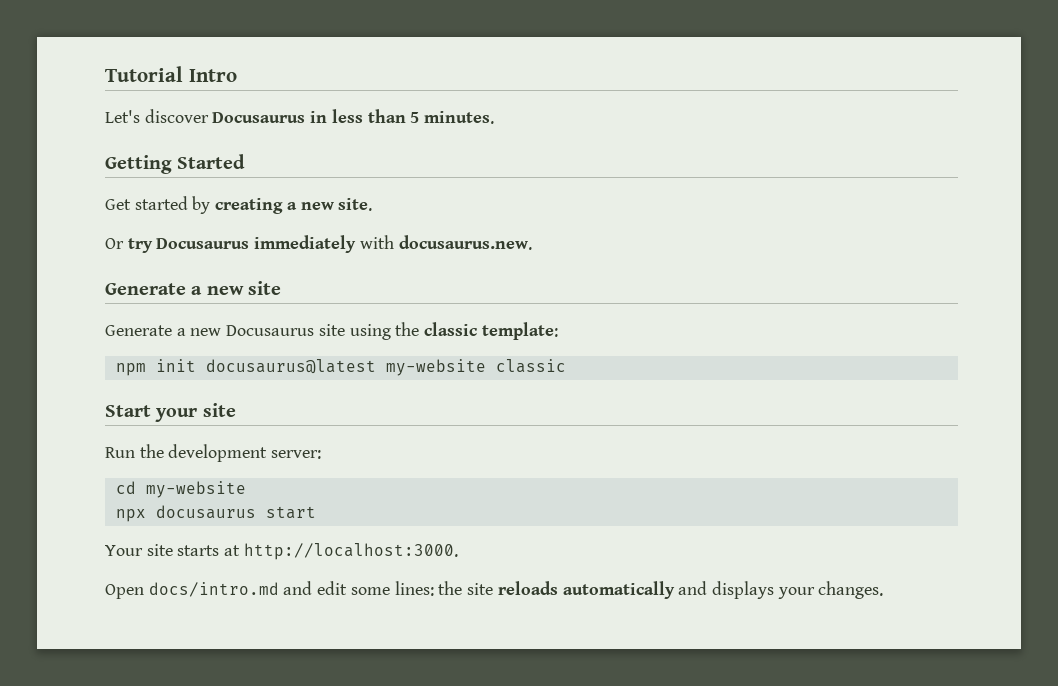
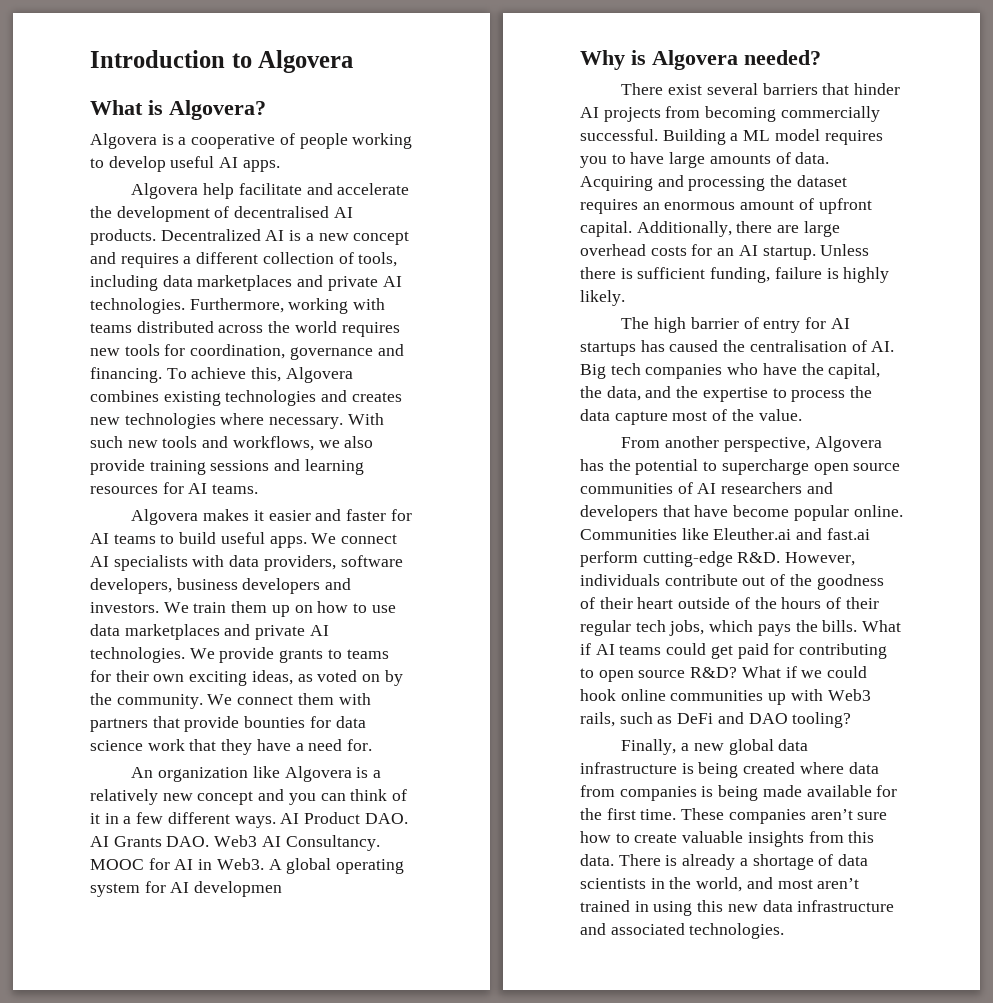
- Tutorial Intro
- Let's discover Docusaurus in less than 5 minutes.
- Getting Started
- Get started by creating a new site.
- Or try Docusaurus immediately with docusaurus.new.
- Generate a new site
- Generate a new Docusaurus site using the classic template:
- npm init docusaurus@latest my-website classic
- Start your site
- Run the development server:
- cd my-website
- npx docusaurus start
- Your site starts at http://localhost:3000.
- Open docs/intro.md and edit some lines: the site reloads automatically and displays your changes.
+ Introduction to Algovera
+ What is Algovera?
+ Algovera is a cooperative of people working to develop useful AI apps.
+ Algovera help facilitate and accelerate the development of decentralised AI products. Decentralized AI is a new concept and requires a different collection of tools, including data marketplaces and private AI technologies. Furthermore, working with teams distributed across the world requires new tools for coordination, governance and financing. To achieve this, Algovera combines existing technologies and creates new technologies where necessary. With such new tools and workflows, we also provide training sessions and learning resources for AI teams.
+ Algovera makes it easier and faster for AI teams to build useful apps. We connect AI specialists with data providers, software developers, business developers and investors. We train them up on how to use data marketplaces and private AI technologies. We provide grants to teams for their own exciting ideas, as voted on by the community. We connect them with partners that provide bounties for data science work that they have a need for.
+ An organization like Algovera is a relatively new concept and you can think of it in a few different ways. AI Product DAO. AI Grants DAO. Web3 AI Consultancy. MOOC for AI in Web3. A global operating system for AI developmen
+ Why is Algovera needed?
+ There exist several barriers that hinder AI projects from becoming commercially successful. Building a ML model requires you to have large amounts of data. Acquiring and processing the dataset requires an enormous amount of upfront capital. Additionally, there are large overhead costs for an AI startup. Unless there is sufficient funding, failure is highly likely.
+ The high barrier of entry for AI startups has caused the centralisation of AI. Big tech companies who have the capital, the data, and the expertise to process the data capture most of the value.
+ From another perspective, Algovera has the potential to supercharge open source communities of AI researchers and developers that have become popular online. Communities like Eleuther.ai and fast.ai perform cutting-edge R&D. However, individuals contribute out of the goodness of their heart outside of the hours of their regular tech jobs, which pays the bills. What if AI teams could get paid for contributing to open source R&D? What if we could hook online communities up with Web3 rails, such as DeFi and DAO tooling?
+ Finally, a new global data infrastructure is being created where data from companies is being made available for the first time. These companies aren’t sure how to create valuable insights from this data. There is already a shortage of data scientists in the world, and most aren’t trained in using this new data infrastructure and associated technologies.

